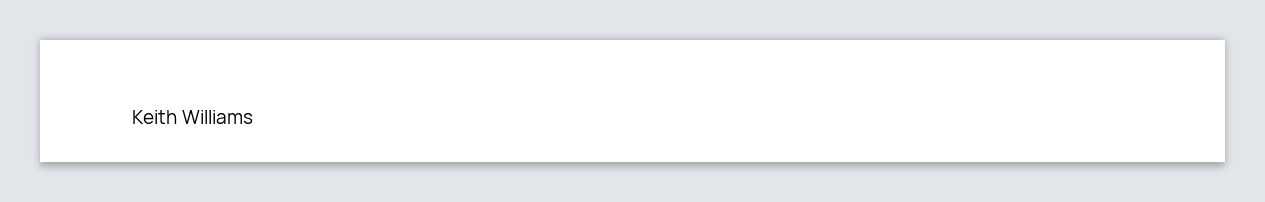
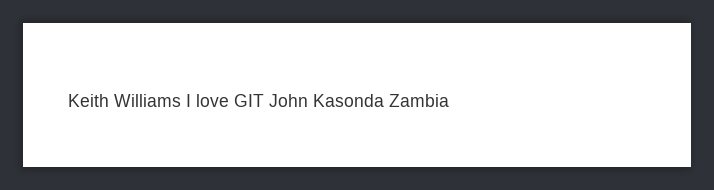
- Keith Williams
+ Keith Williams I love GIT John Kasonda Zambia

